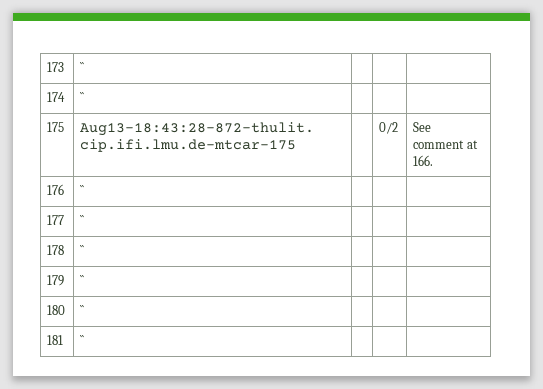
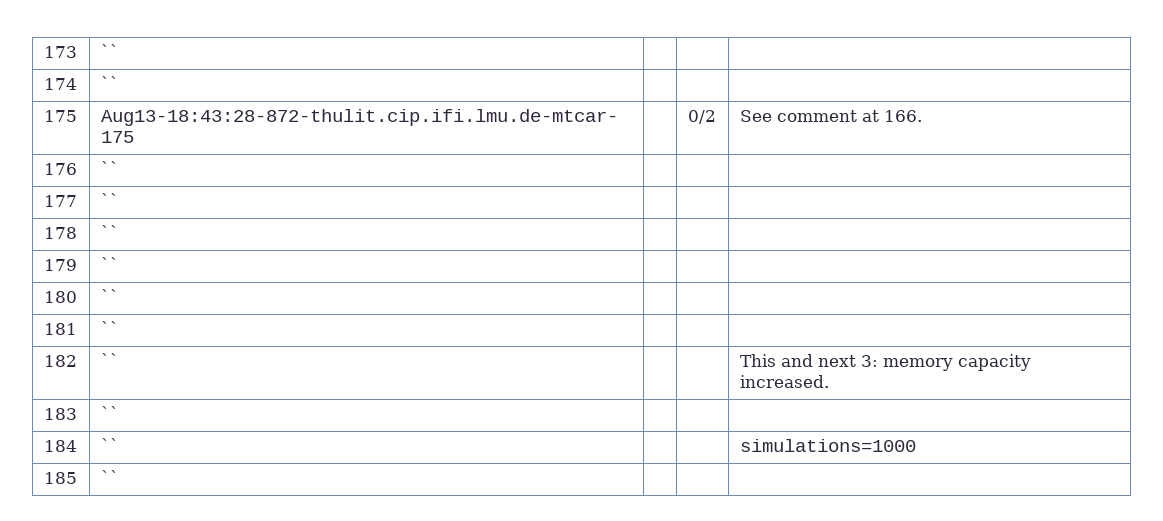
+ 182 | `` | | | This and next 3: memory capacity increased.
+ 183 | `` | | |
+ 184 | `` | | | simulations=1000
+ 185 | `` | | |

